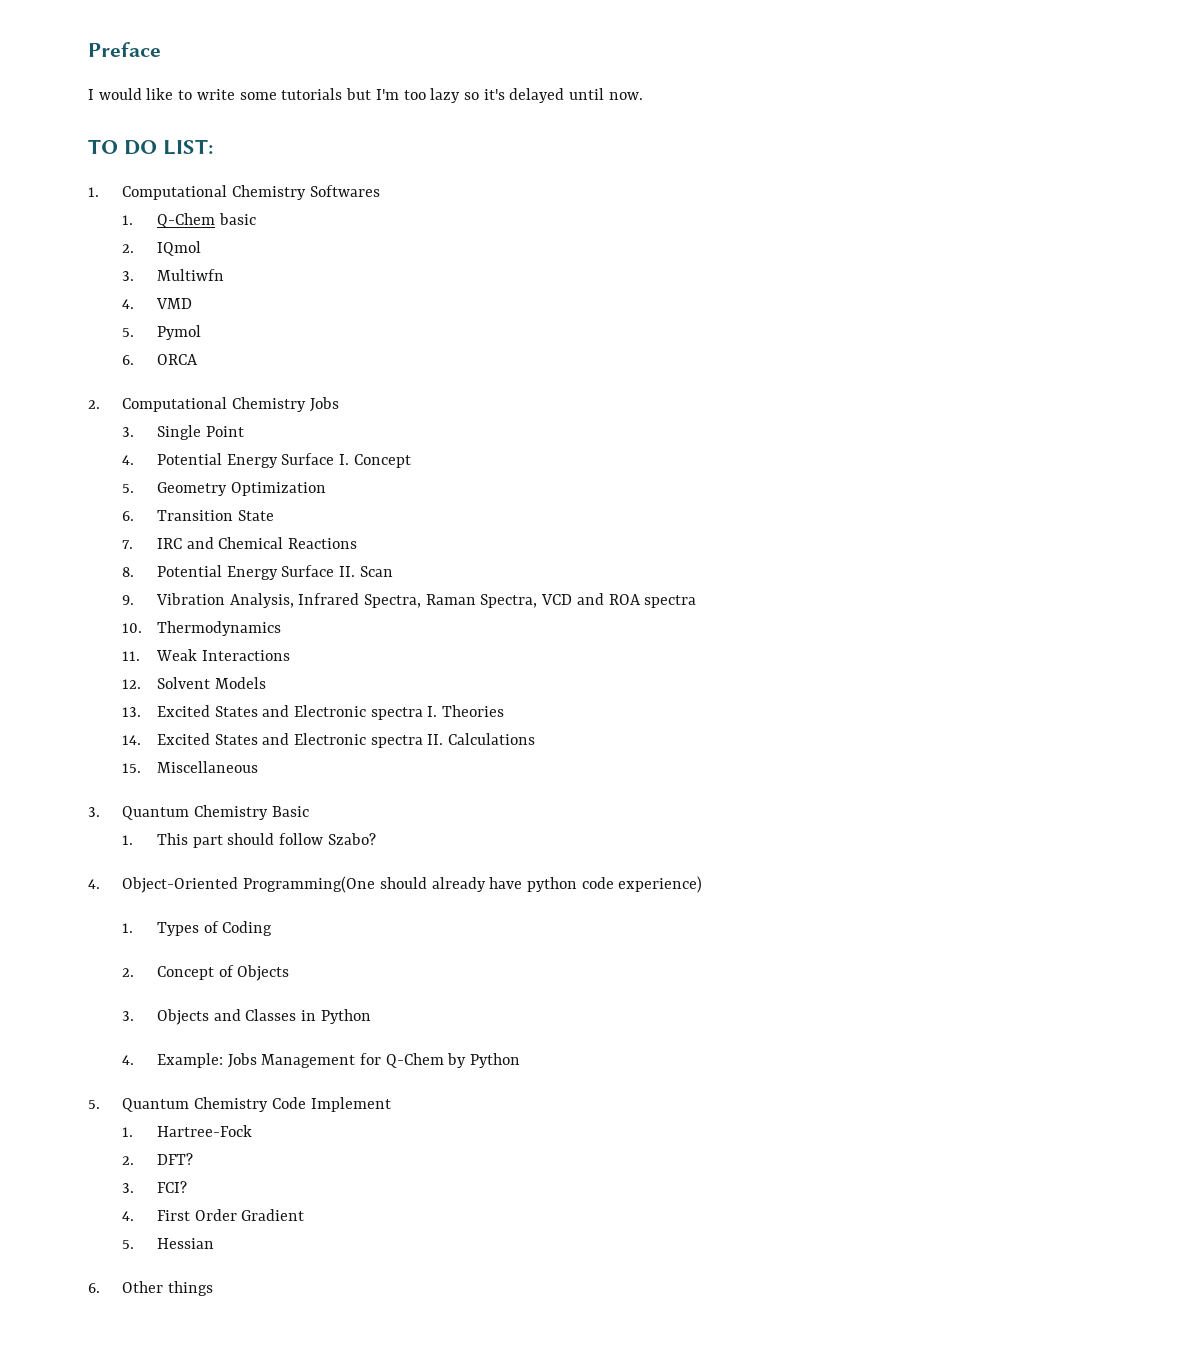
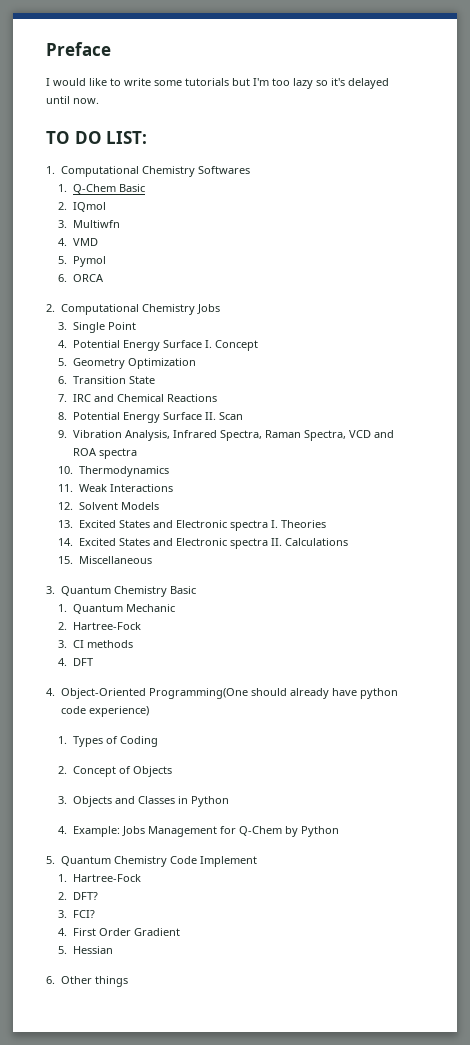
- 1. Q-Chem basic
+ 1. Q-Chem Basic
- 1. This part should follow Szabo?
+ 1. Quantum Mechanic
+ 2. Hartree-Fock
+ 3. CI methods
+ 4. DFT

